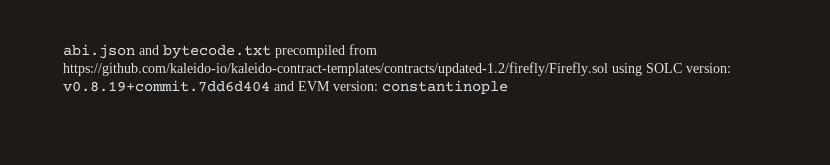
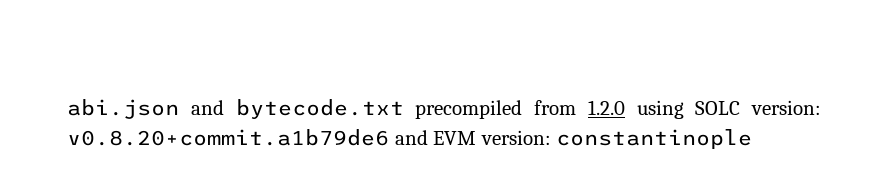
- abi.json and bytecode.txt precompiled from https://github.com/kaleido-io/kaleido-contract-templates/contracts/updated-1.2/firefly/Firefly.sol using SOLC version: v0.8.19+commit.7dd6d404 and EVM version: constantinople
+ abi.json and bytecode.txt precompiled from 1.2.0 using SOLC version: v0.8.20+commit.a1b79de6 and EVM version: constantinople

